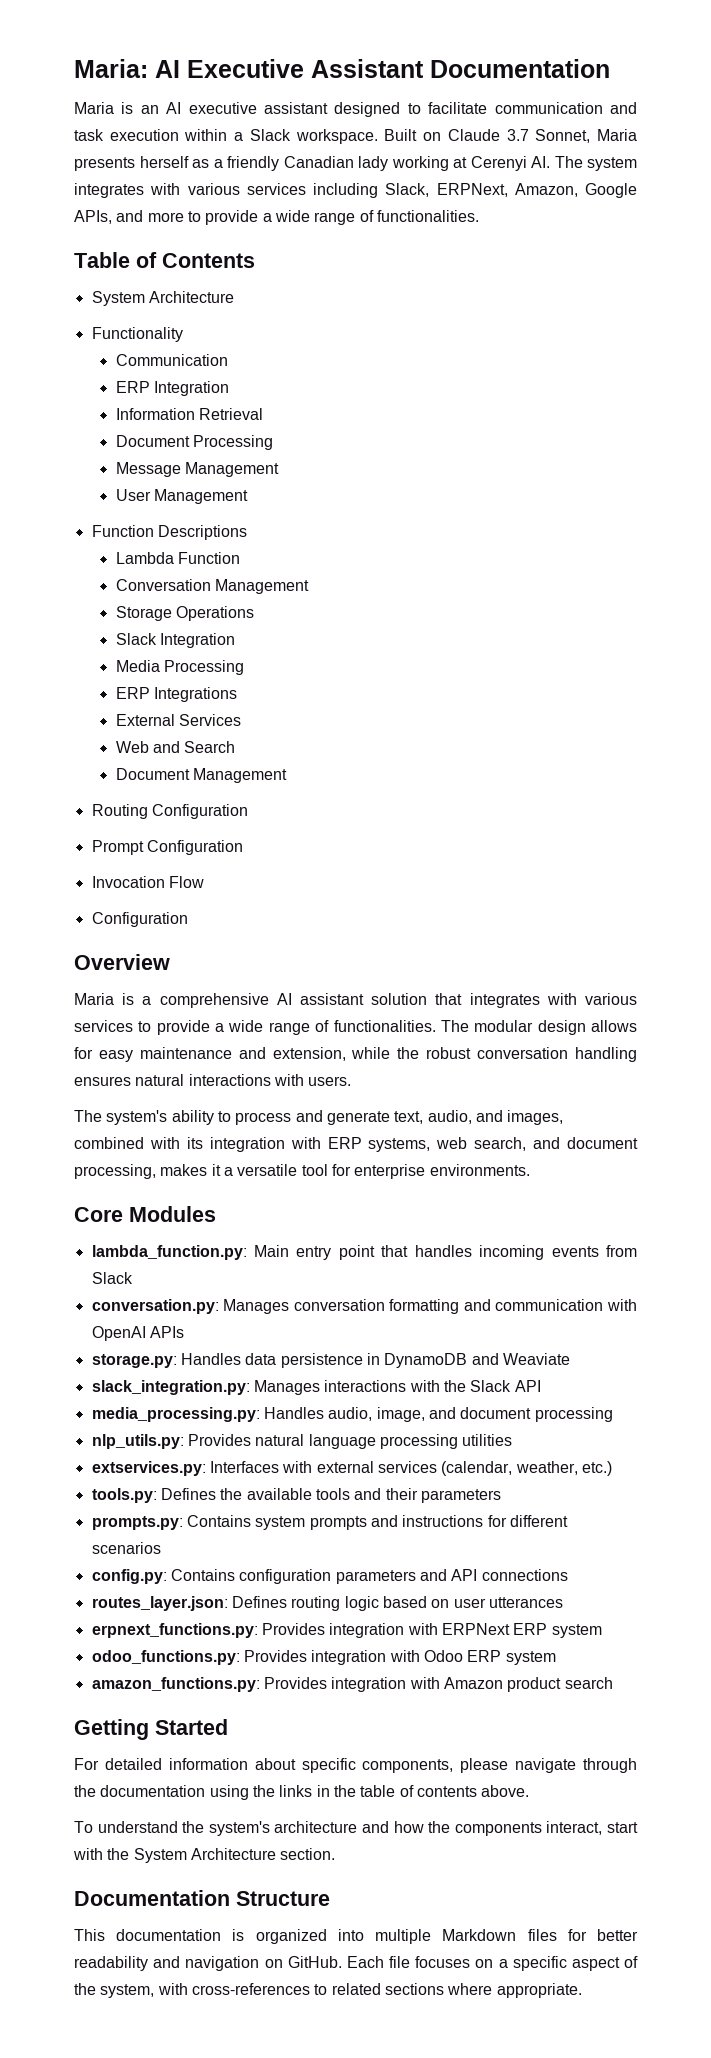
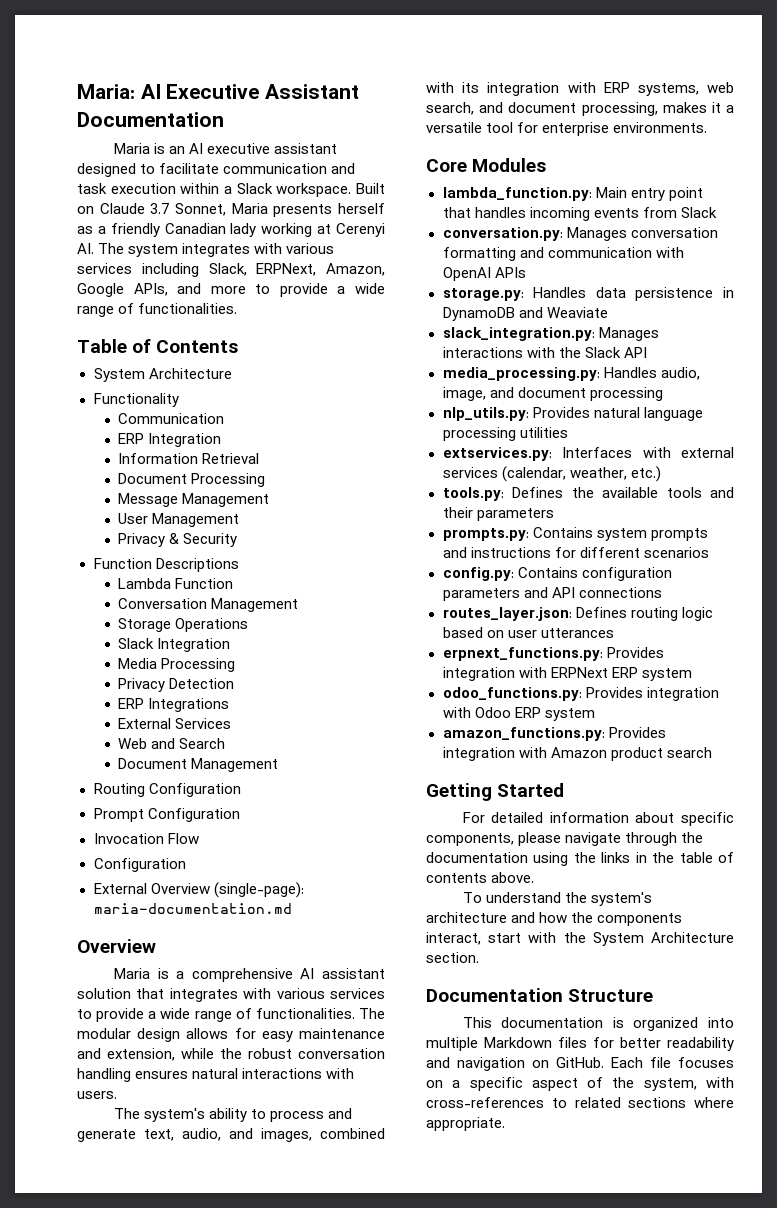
+ Privacy & Security
+ Privacy Detection
+ External Overview (single-page): maria-documentation.md

